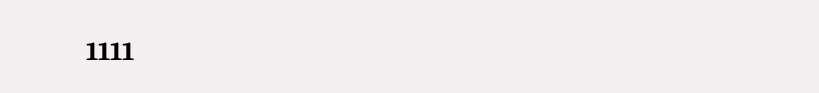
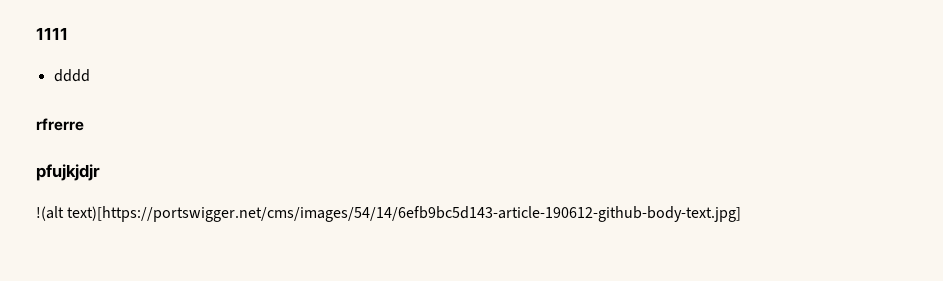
+ dddd
+ rfrerre
+ pfujkjdjr
+ !(alt text)[https://portswigger.net/cms/images/54/14/6efb9bc5d143-article-190612-github-body-text.jpg]

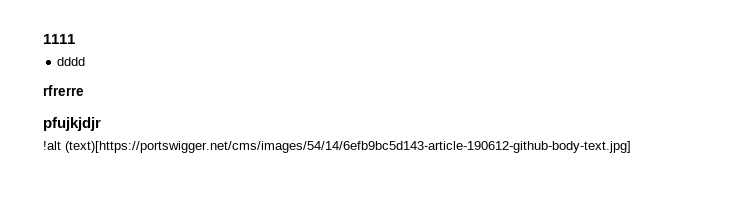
- !(alt text)[https://portswigger.net/cms/images/54/14/6efb9bc5d143-article-190612-github-body-text.jpg]
+ !alt (text)[https://portswigger.net/cms/images/54/14/6efb9bc5d143-article-190612-github-body-text.jpg]

